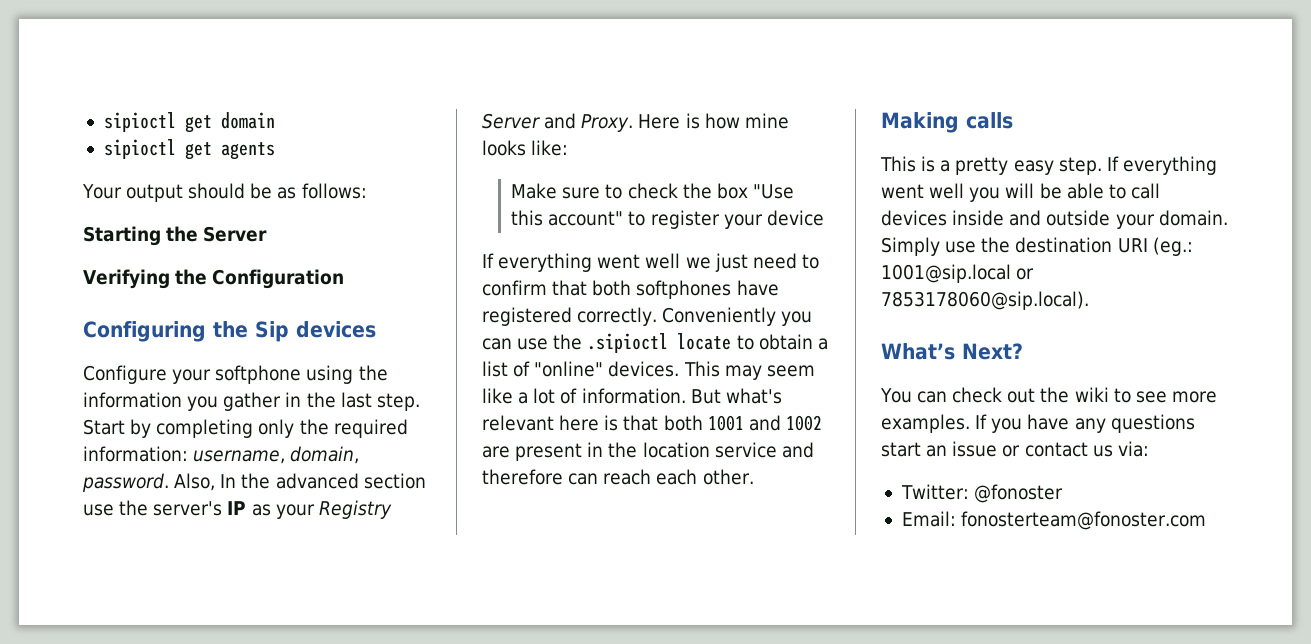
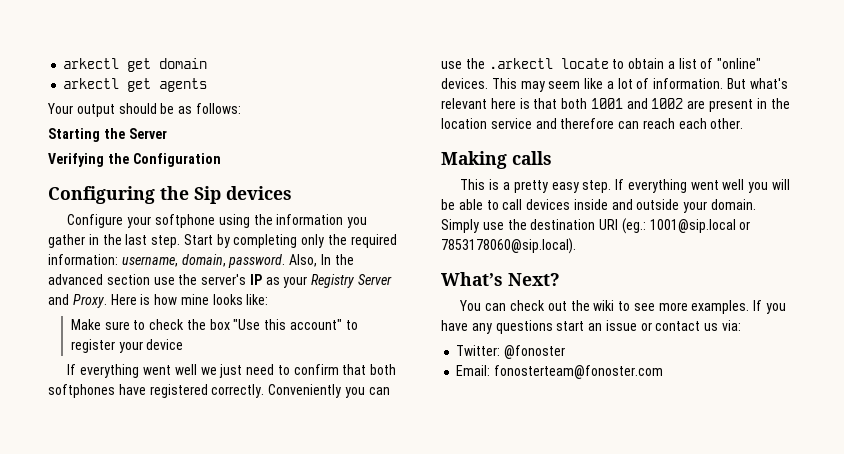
- sipioctl get domain
+ arkectl get domain
- sipioctl get agents
+ arkectl get agents
- Conveniently you can use the .sipioctl locate to obtain a list of "online" devices.
+ Conveniently you can use the .arkectl locate to obtain a list of "online" devices.

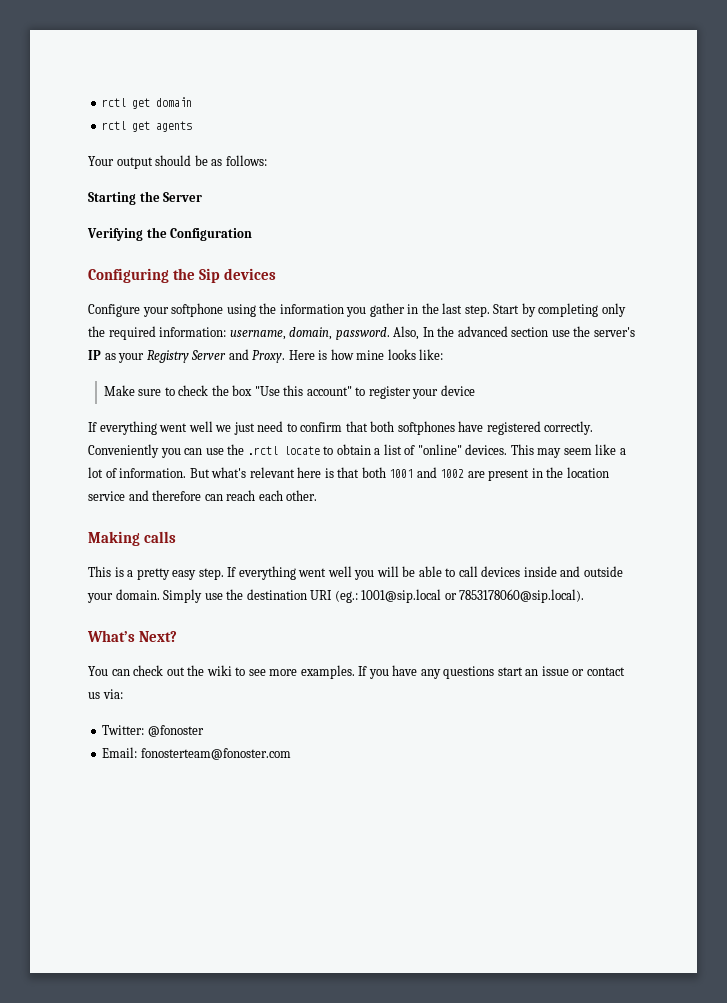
- arkectl get domain
+ rctl get domain
- arkectl get agents
+ rctl get agents
- Conveniently you can use the .arkectl locate to obtain a list of "online" devices.
+ Conveniently you can use the .rctl locate to obtain a list of "online" devices.

